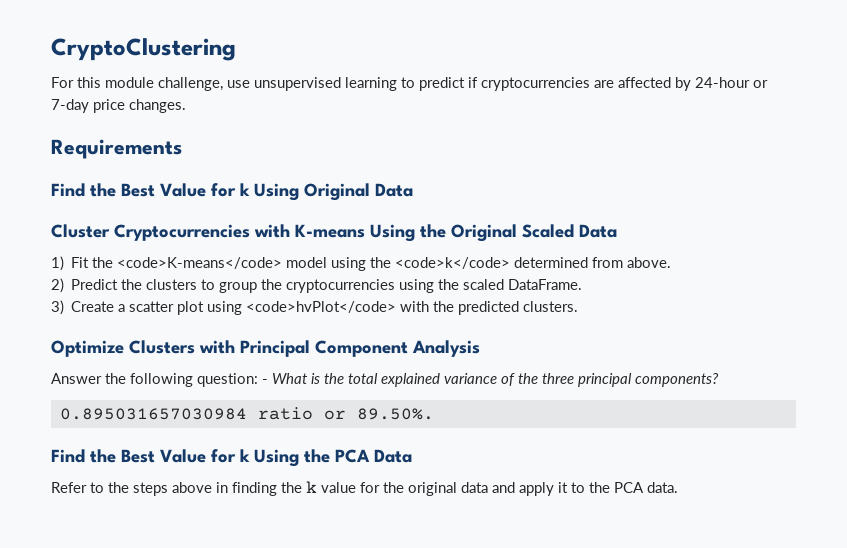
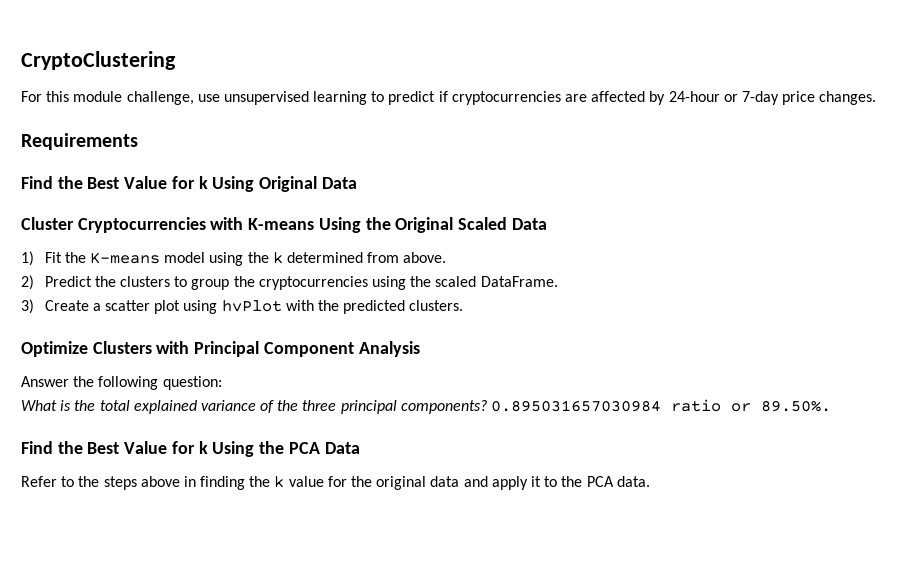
- 1) Fit the <code>K-means</code> model using the <code>k</code> determined from above.
+ 1) Fit the K-means model using the k determined from above.
- 3) Create a scatter plot using <code>hvPlot</code> with the predicted clusters.
+ 3) Create a scatter plot using hvPlot with the predicted clusters.
- Answer the following question: - What is the total explained variance of the three principal components?
- 0.895031657030984 ratio or 89.50%.
+ Answer the following question:
+ What is the total explained variance of the three principal components? 0.895031657030984 ratio or 89.50%.

